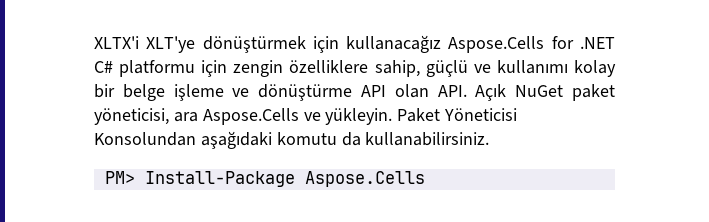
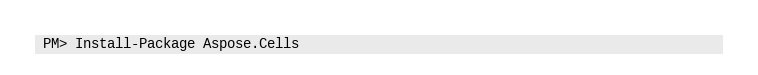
- XLTX'i XLT'ye dönüştürmek için kullanacağız Aspose.Cells for .NET C# platformu için zengin özelliklere sahip, güçlü ve kullanımı kolay bir belge işleme ve dönüştürme API olan API. Açık NuGet paket yöneticisi, ara Aspose.Cells ve yükleyin. Paket Yöneticisi Konsolundan aşağıdaki komutu da kullanabilirsiniz.

